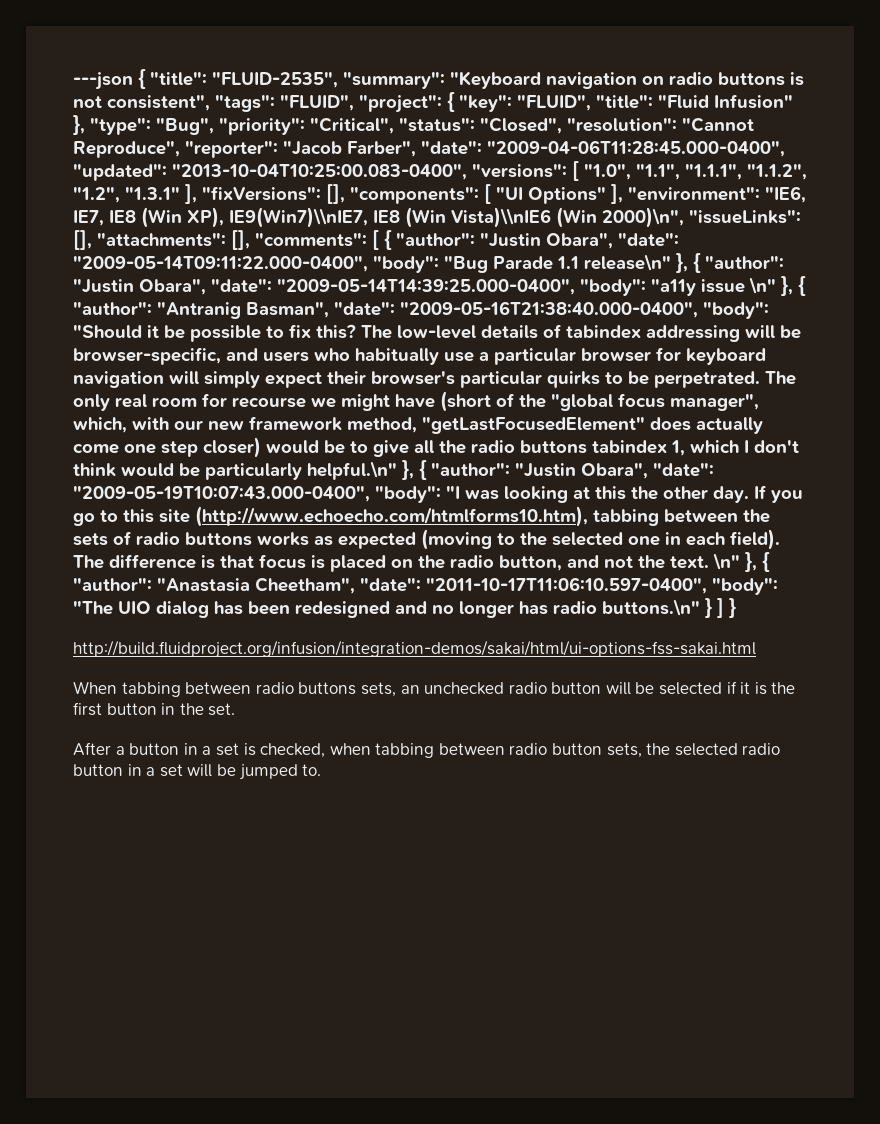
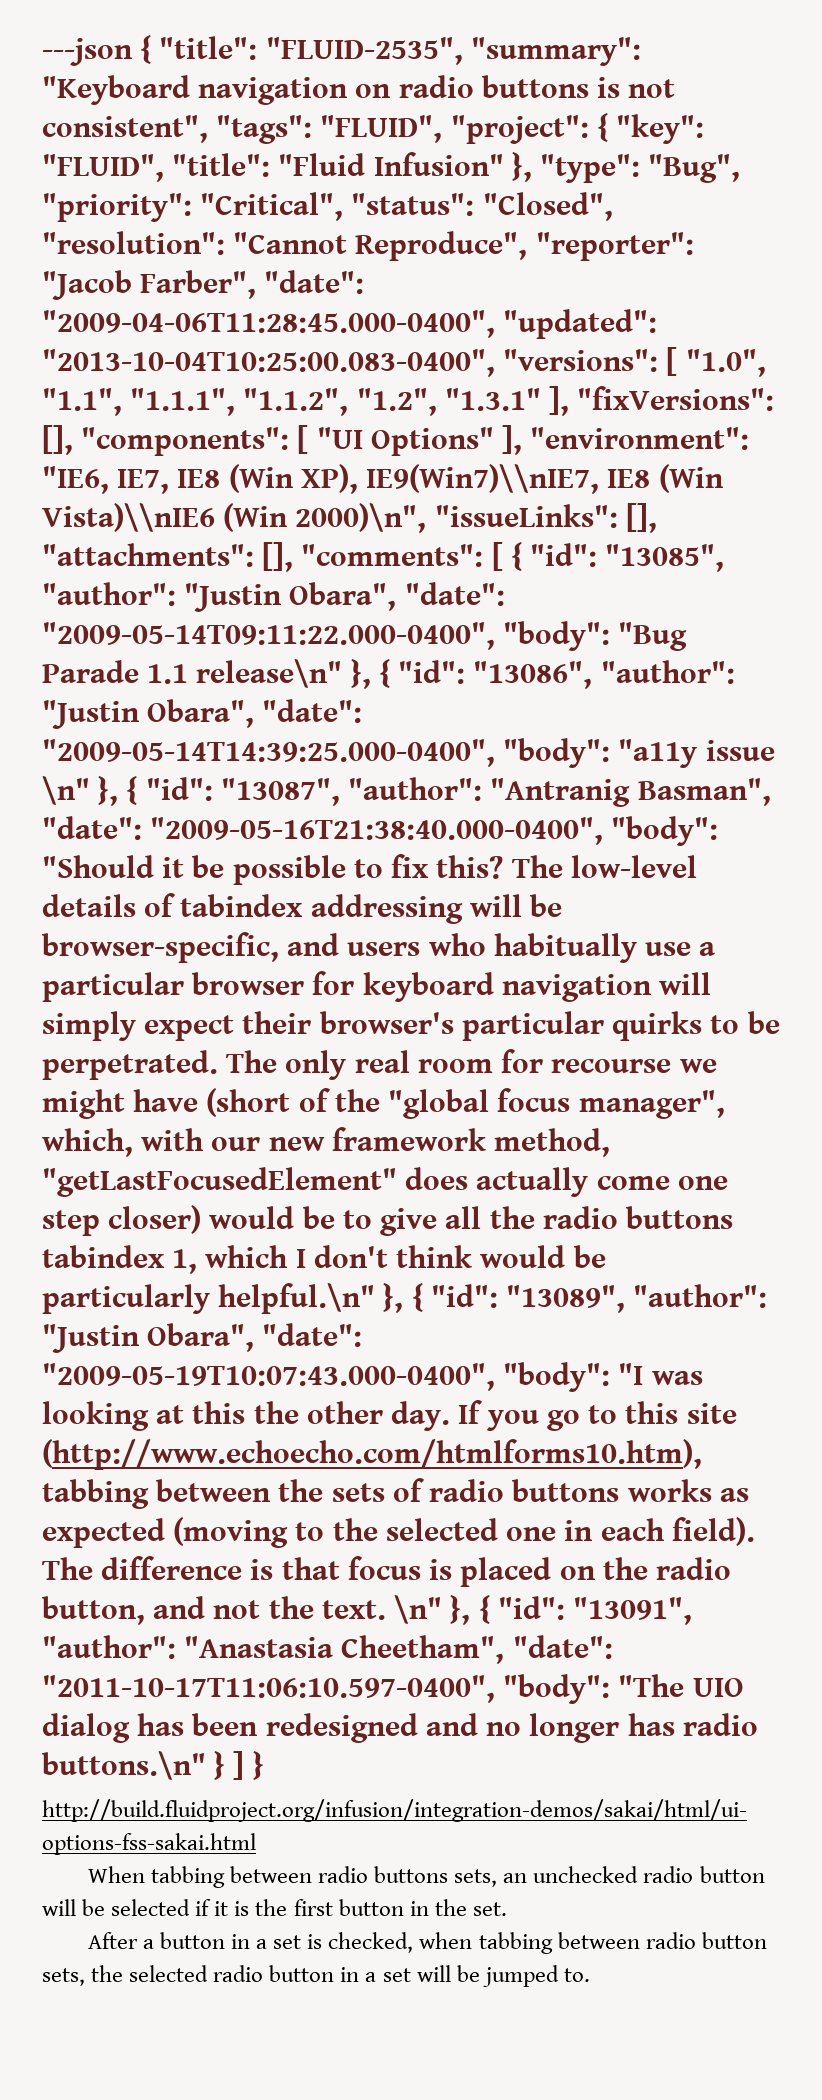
- [ { "author":
+ [ { "id": "13085", "author":
- "Bug Parade 1.1 release\n" }, { "author":
+ "Bug Parade 1.1 release\n" }, { "id": "13086", "author":
- "a11y issue \n" }, { "author":
+ "a11y issue \n" }, { "id": "13087", "author":
- The only real room for recourse we might have (short of the "global focus manager", which, with our new framework method, "getLastFocusedElement" does actually come one step closer) would be to give all the radio buttons tabindex 1, which I don't think would be particularly helpful.\n" }, { "author":
+ The only real room for recourse we might have (short of the "global focus manager", which, with our new framework method, "getLastFocusedElement" does actually come one step closer) would be to give all the radio buttons tabindex 1, which I don't think would be particularly helpful.\n" }, { "id": "13089", "author":
- \n" }, { "author": "Anastasia Cheetham", "date": "2011-10-17T11:06:10.597-0400", "body": "The UIO dialog has been redesigned and no longer has radio buttons.\n" } ] }
+ \n" }, { "id": "13091", "author": "Anastasia Cheetham", "date": "2011-10-17T11:06:10.597-0400", "body": "The UIO dialog has been redesigned and no longer has radio buttons.\n" } ] }

